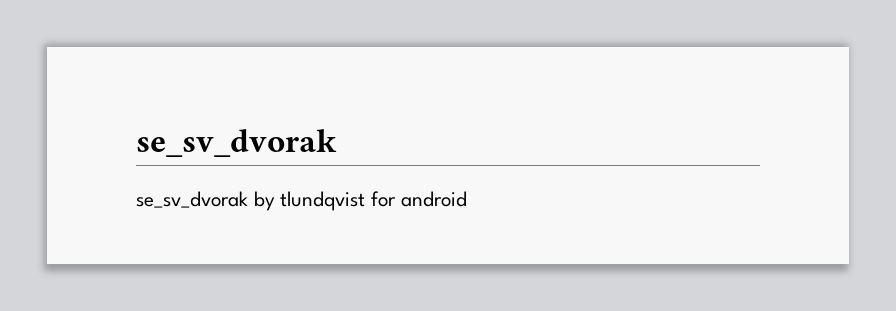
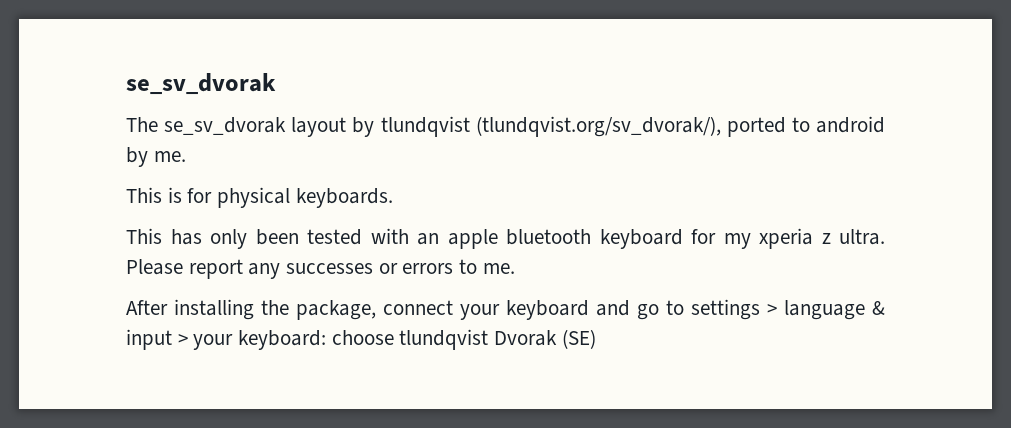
- se_sv_dvorak by tlundqvist for android
+ The se_sv_dvorak layout by tlundqvist (tlundqvist.org/sv_dvorak/), ported to android by me.
+ This is for physical keyboards.
+ This has only been tested with an apple bluetooth keyboard for my xperia z ultra. Please report any successes or errors to me.
+ After installing the package, connect your keyboard and go to settings > language & input > your keyboard: choose tlundqvist Dvorak (SE)

